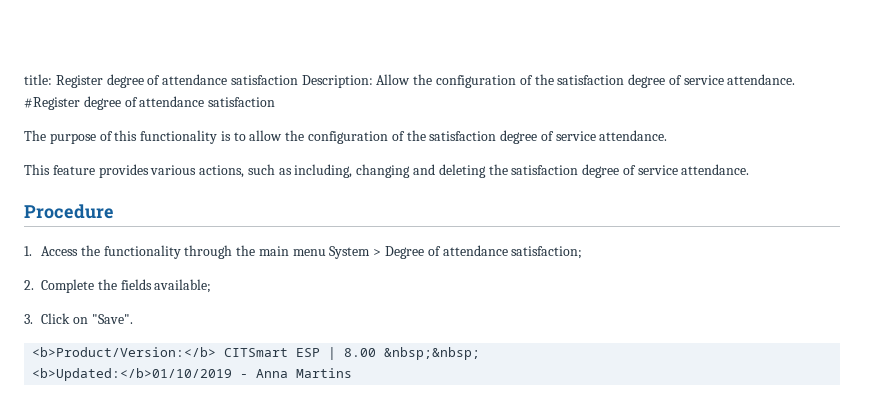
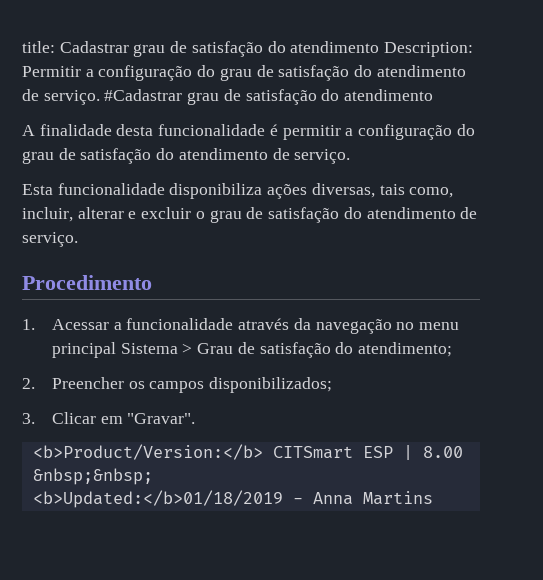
- title: Register degree of attendance satisfaction Description: Allow the configuration of the satisfaction degree of service attendance. #Register degree of attendance satisfaction
- The purpose of this functionality is to allow the configuration of the satisfaction degree of service attendance.
- This feature provides various actions, such as including, changing and deleting the satisfaction degree of service attendance.
- Procedure
- 1. Access the functionality through the main menu System > Degree of attendance satisfaction;
- 2. Complete the fields available;
- 3. Click on "Save".
+ title: Cadastrar grau de satisfação do atendimento Description: Permitir a configuração do grau de satisfação do atendimento de serviço. #Cadastrar grau de satisfação do atendimento
+ A finalidade desta funcionalidade é permitir a configuração do grau de satisfação do atendimento de serviço.
+ Esta funcionalidade disponibiliza ações diversas, tais como, incluir, alterar e excluir o grau de satisfação do atendimento de serviço.
+ Procedimento
+ 1. Acessar a funcionalidade através da navegação no menu principal Sistema > Grau de satisfação do atendimento;
+ 2. Preencher os campos disponibilizados;
+ 3. Clicar em "Gravar".
- <b>Updated:</b>01/10/2019 - Anna Martins
+ <b>Updated:</b>01/18/2019 - Anna Martins

